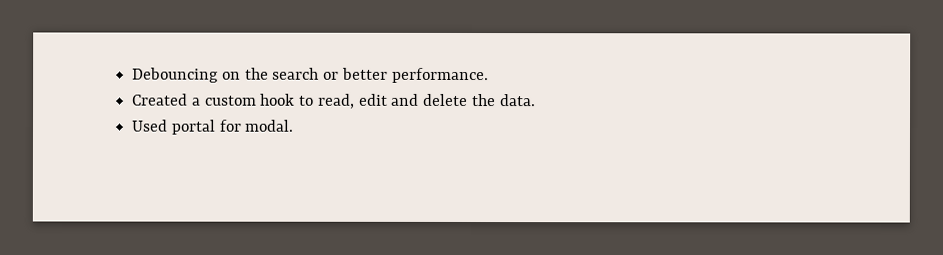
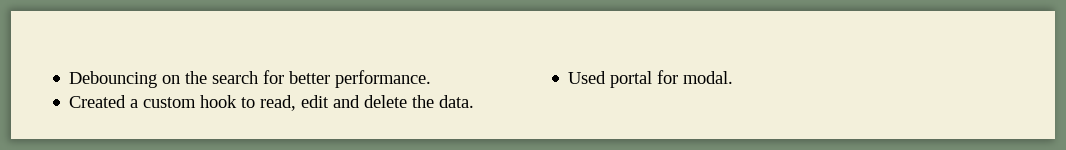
- Debouncing on the search or better performance.
+ Debouncing on the search for better performance.

